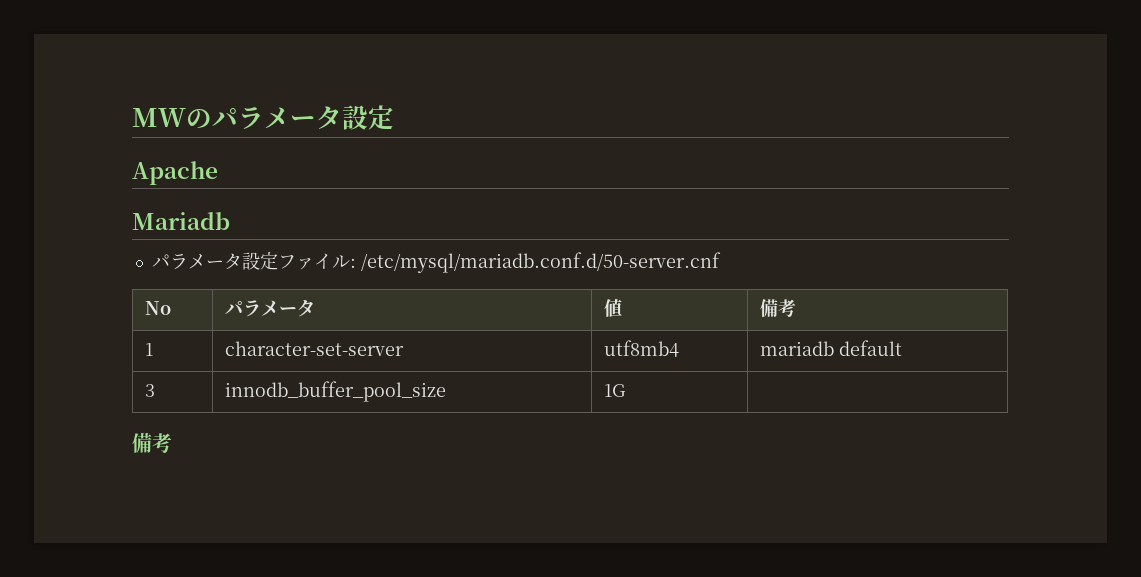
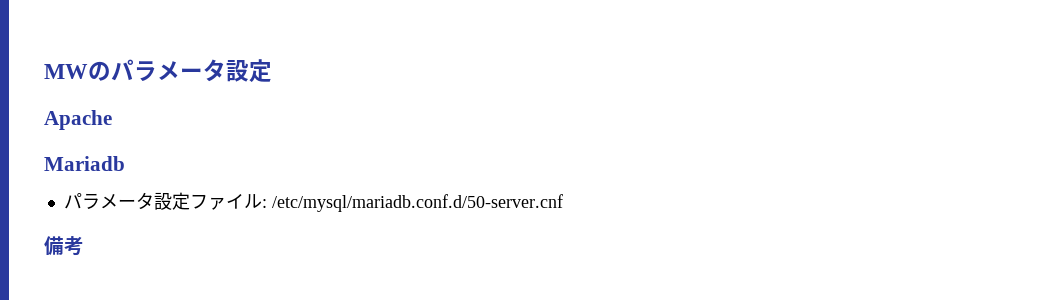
- No | パラメータ | 値 | 備考
- 1 | character-set-server | utf8mb4 | mariadb default
- 3 | innodb_buffer_pool_size | 1G |

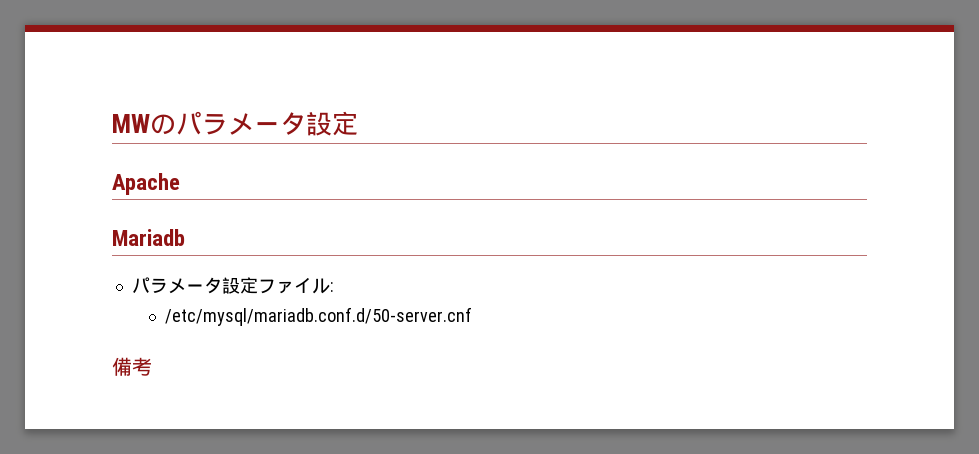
- パラメータ設定ファイル: /etc/mysql/mariadb.conf.d/50-server.cnf
+ パラメータ設定ファイル:
+ /etc/mysql/mariadb.conf.d/50-server.cnf

